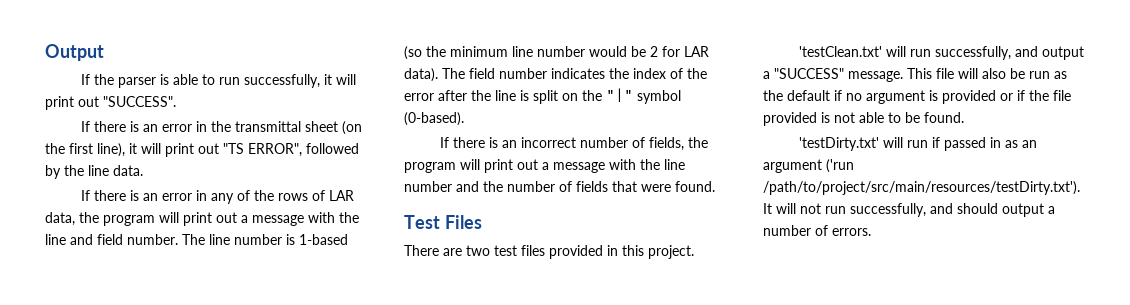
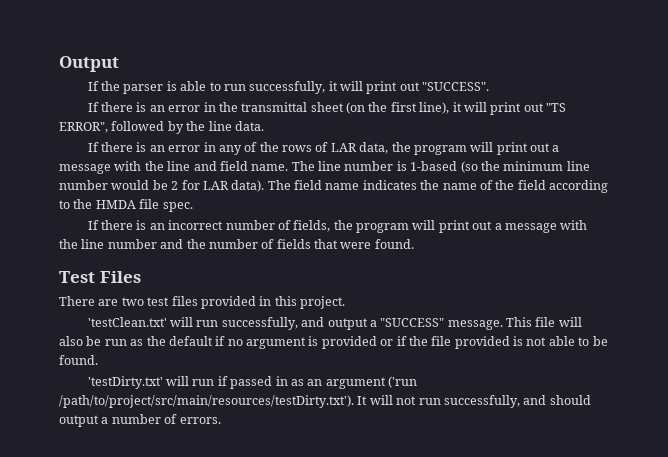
- If there is an error in any of the rows of LAR data, the program will print out a message with the line and field number.
+ If there is an error in any of the rows of LAR data, the program will print out a message with the line and field name.
- The field number indicates the index of the error after the line is split on the "|" symbol (0-based).
+ The field name indicates the name of the field according to the HMDA file spec.

